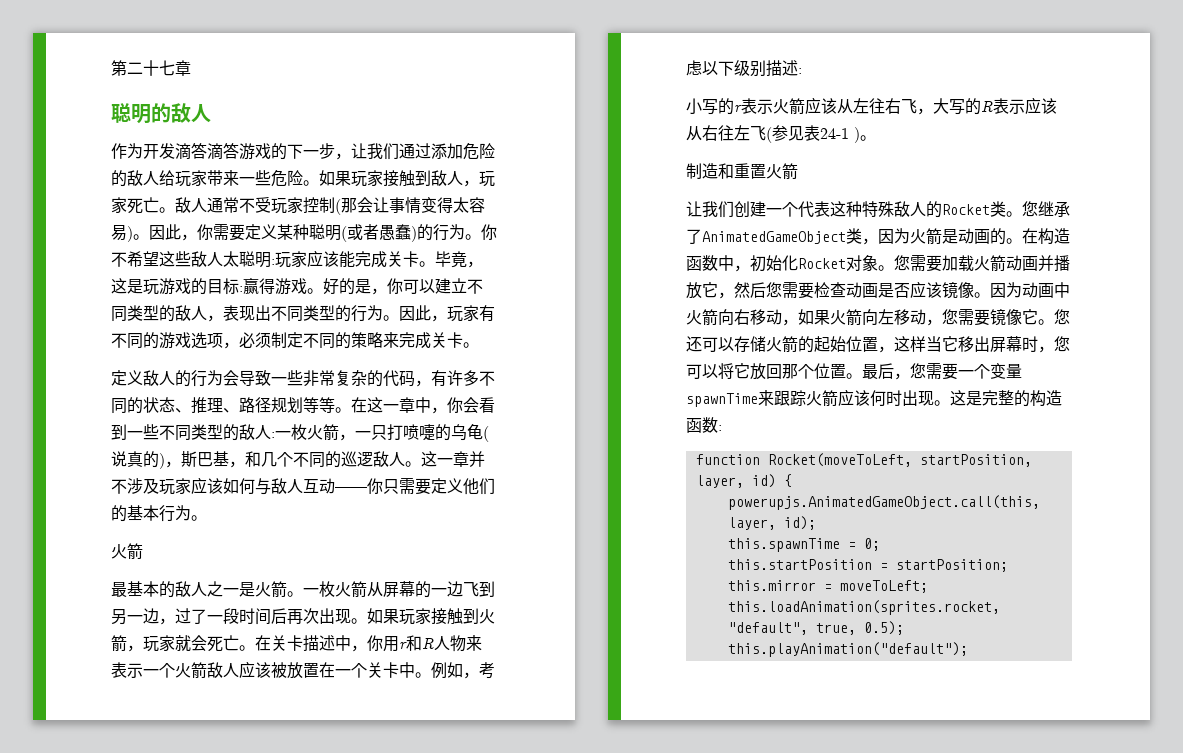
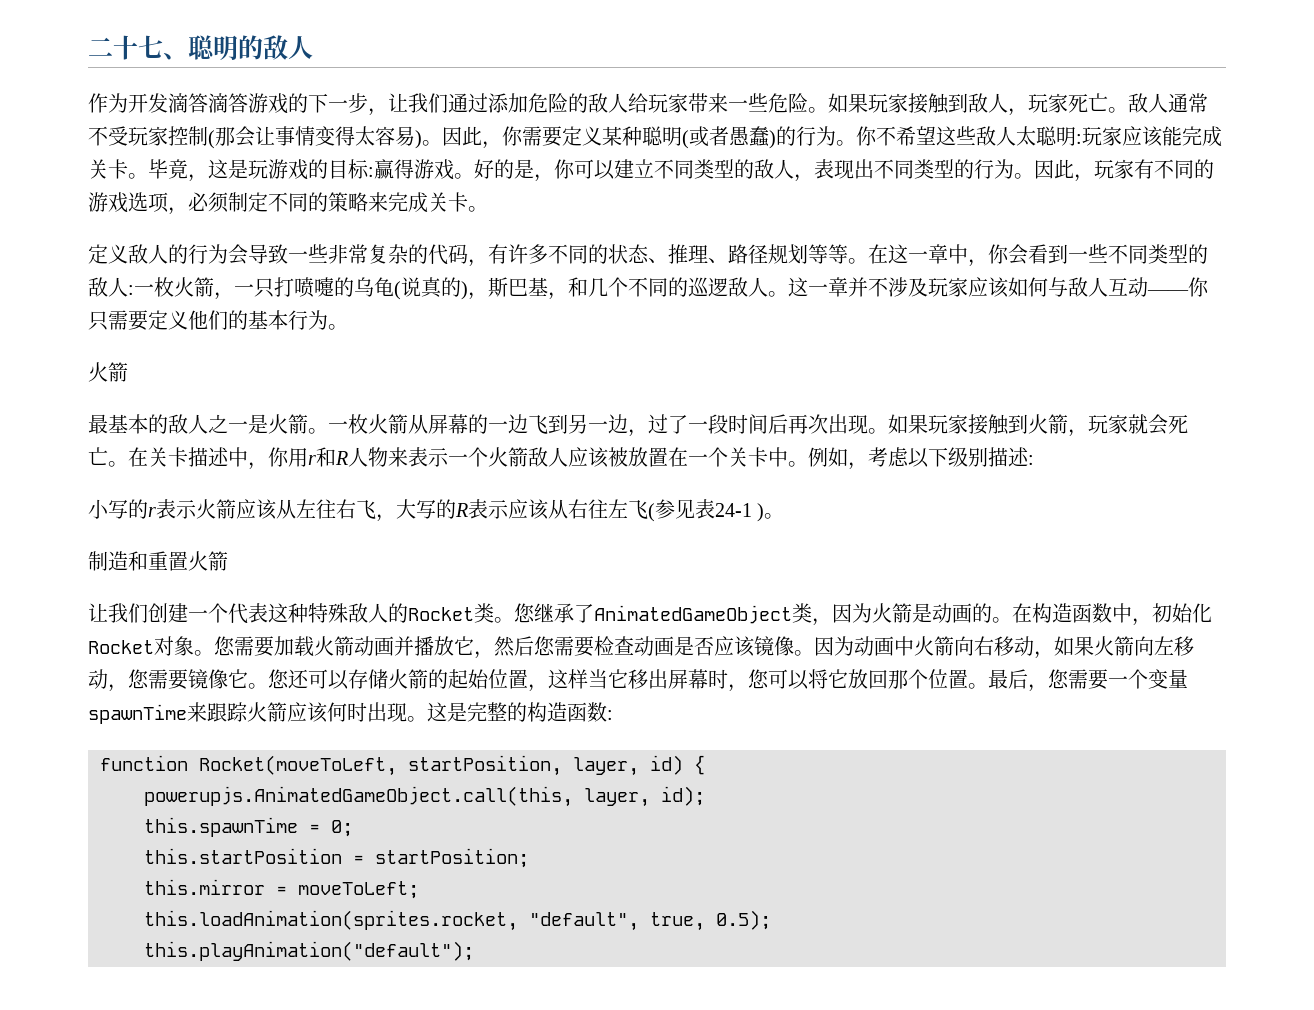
- 第二十七章
- 聪明的敌人
+ 二十七、聪明的敌人

